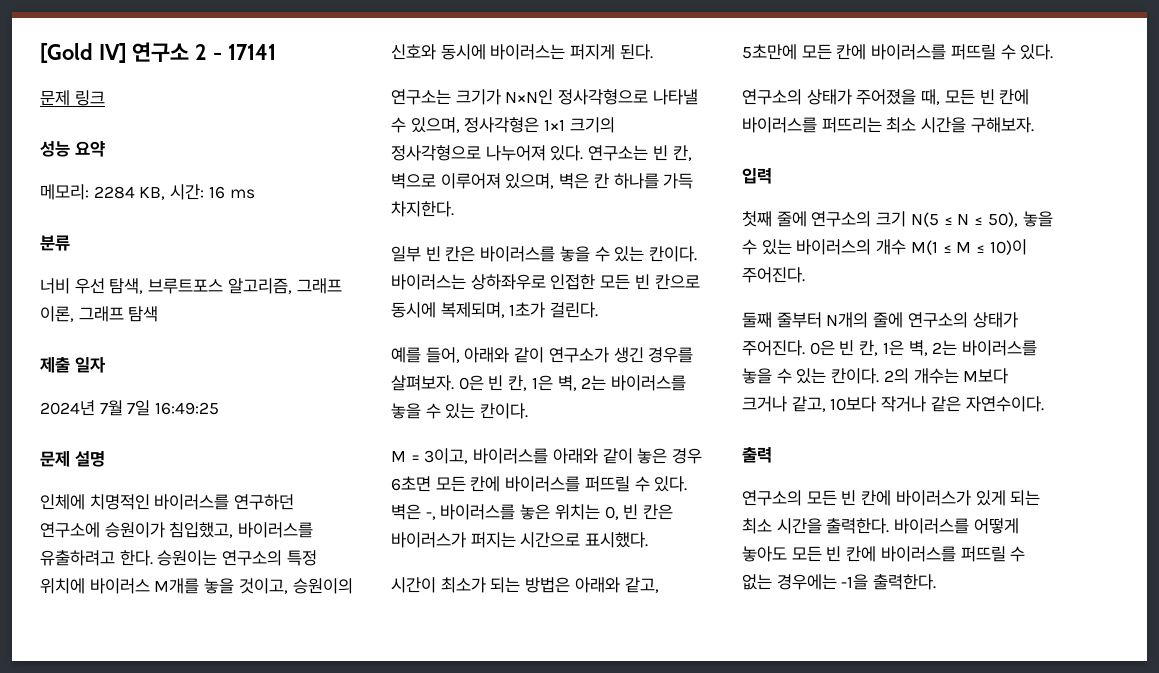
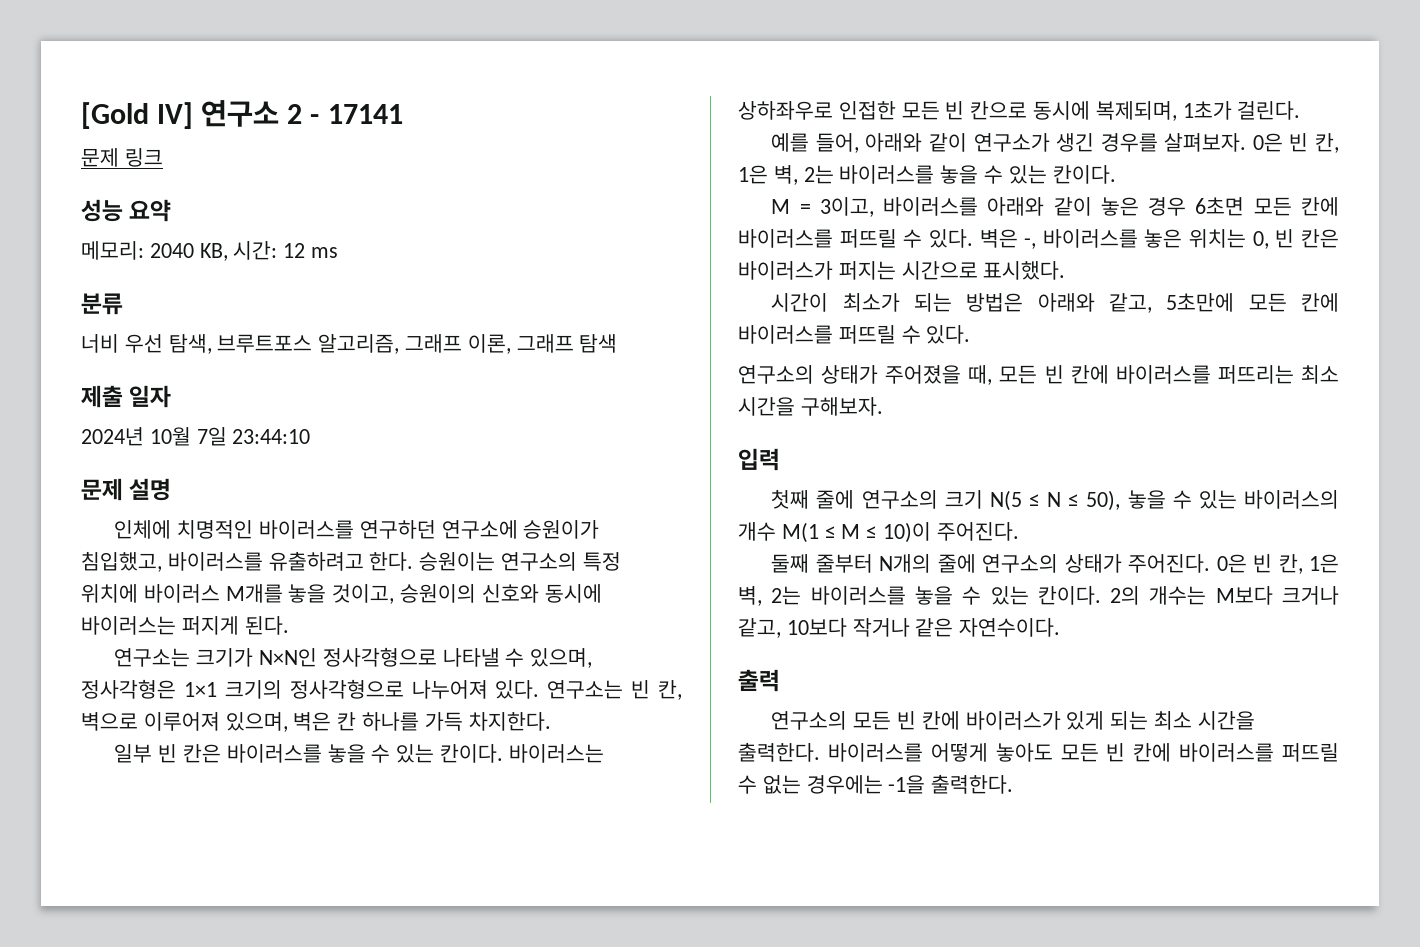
- 메모리: 2284 KB, 시간: 16 ms
+ 메모리: 2040 KB, 시간: 12 ms
- 2024년 7월 7일 16:49:25
+ 2024년 10월 7일 23:44:10

